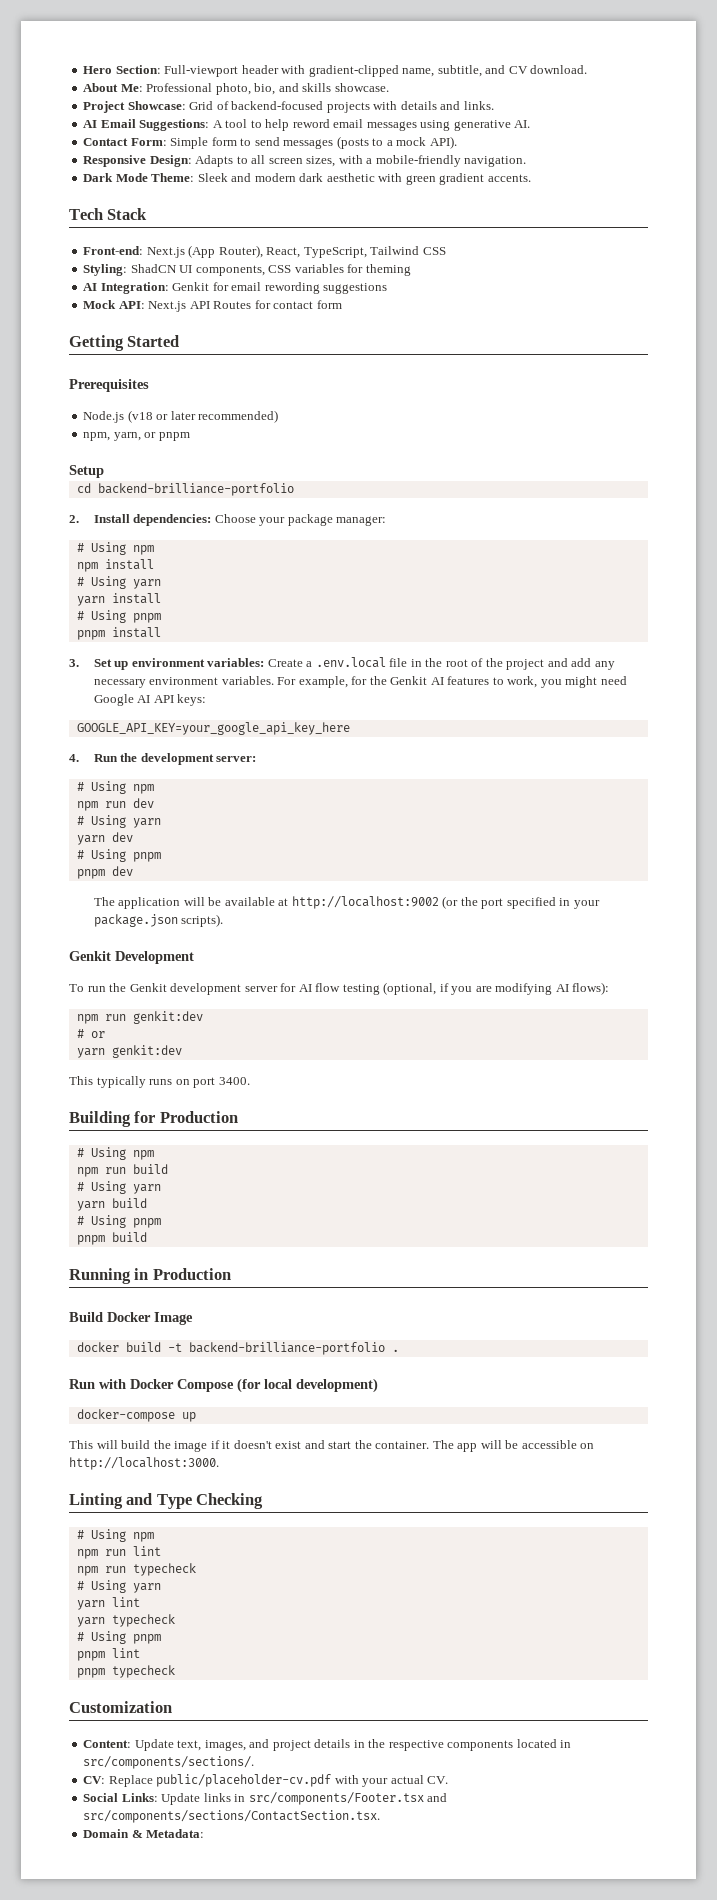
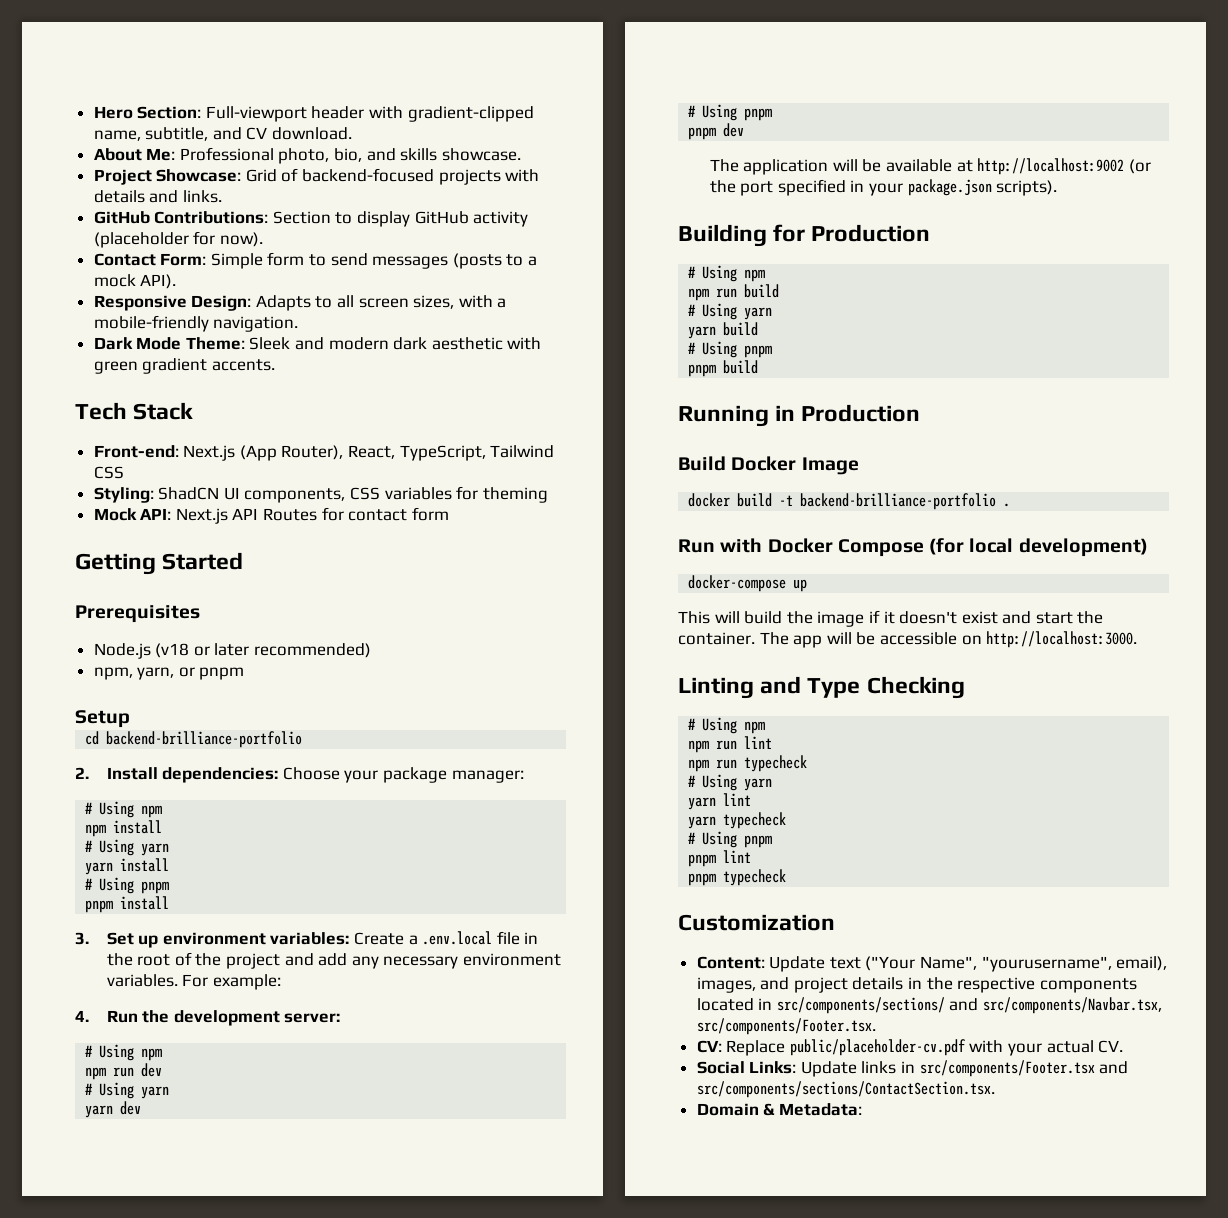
- AI Email Suggestions: A tool to help reword email messages using generative AI.
+ GitHub Contributions: Section to display GitHub activity (placeholder for now).
- AI Integration: Genkit for email rewording suggestions
- For example, for the Genkit AI features to work, you might need Google AI API keys:
- GOOGLE_API_KEY=your_google_api_key_here
+ For example:
- Genkit Development
- To run the Genkit development server for AI flow testing (optional, if you are modifying AI flows):
- npm run genkit:dev
- # or
- yarn genkit:dev
- This typically runs on port 3400.
- Content: Update text, images, and project details in the respective components located in src/components/sections/.
+ Content: Update text ("Your Name", "yourusername", email), images, and project details in the respective components located in src/components/sections/ and src/components/Navbar.tsx, src/components/Footer.tsx.

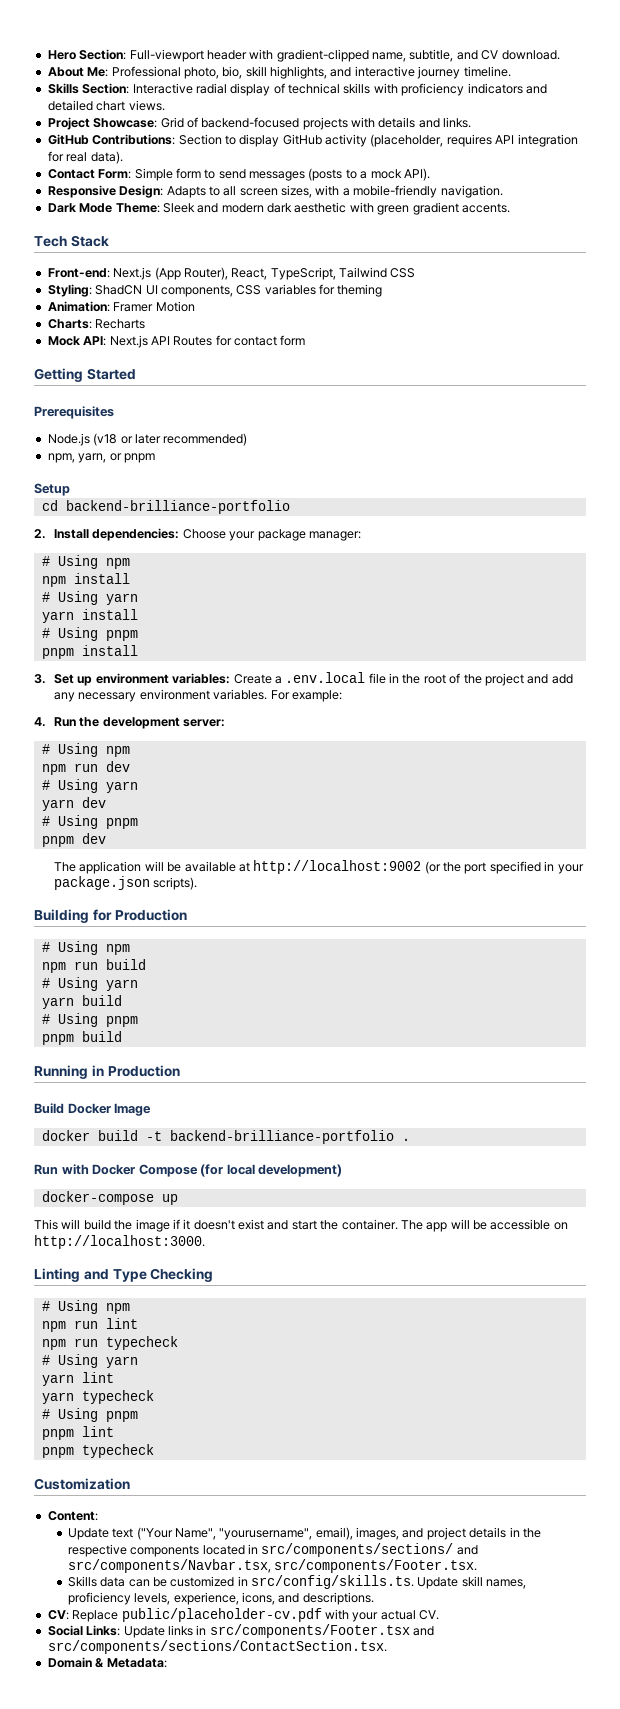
- About Me: Professional photo, bio, and skills showcase.
+ About Me: Professional photo, bio, skill highlights, and interactive journey timeline.
+ Skills Section: Interactive radial display of technical skills with proficiency indicators and detailed chart views.
- GitHub Contributions: Section to display GitHub activity (placeholder for now).
+ GitHub Contributions: Section to display GitHub activity (placeholder, requires API integration for real data).
+ Animation: Framer Motion
+ Charts: Recharts
- Content: Update text ("Your Name", "yourusername", email), images, and project details in the respective components located in src/components/sections/ and src/components/Navbar.tsx, src/components/Footer.tsx.
+ Content:
+ Update text ("Your Name", "yourusername", email), images, and project details in the respective components located in src/components/sections/ and src/components/Navbar.tsx, src/components/Footer.tsx.
+ Skills data can be customized in src/config/skills.ts. Update skill names, proficiency levels, experience, icons, and descriptions.

